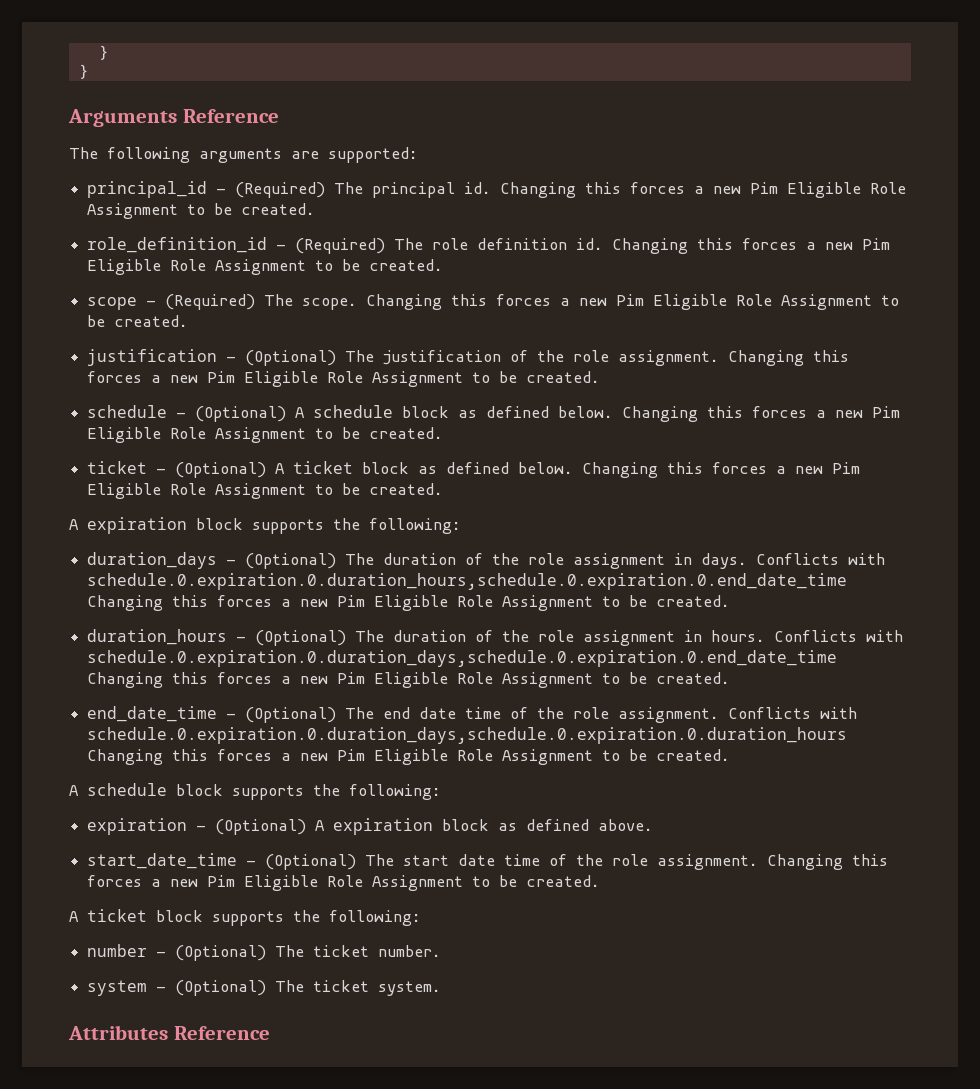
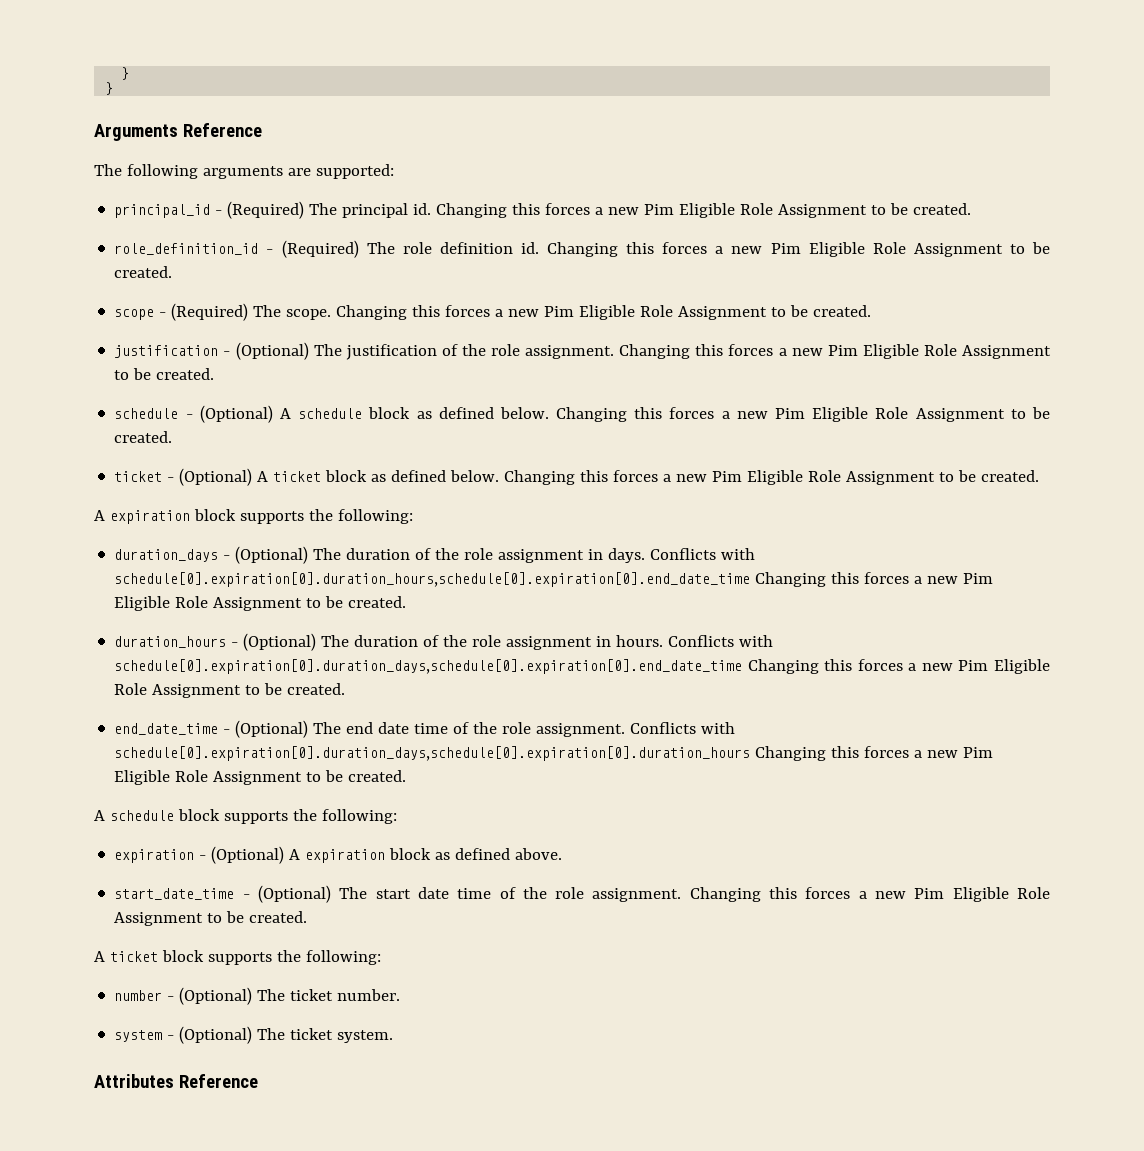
- Conflicts with schedule.0.expiration.0.duration_hours,schedule.0.expiration.0.end_date_time Changing this forces a new Pim Eligible Role Assignment to be created.
+ Conflicts with schedule[0].expiration[0].duration_hours,schedule[0].expiration[0].end_date_time Changing this forces a new Pim Eligible Role Assignment to be created.
- Conflicts with schedule.0.expiration.0.duration_days,schedule.0.expiration.0.end_date_time Changing this forces a new Pim Eligible Role Assignment to be created.
+ Conflicts with schedule[0].expiration[0].duration_days,schedule[0].expiration[0].end_date_time Changing this forces a new Pim Eligible Role Assignment to be created.
- Conflicts with schedule.0.expiration.0.duration_days,schedule.0.expiration.0.duration_hours Changing this forces a new Pim Eligible Role Assignment to be created.
+ Conflicts with schedule[0].expiration[0].duration_days,schedule[0].expiration[0].duration_hours Changing this forces a new Pim Eligible Role Assignment to be created.

